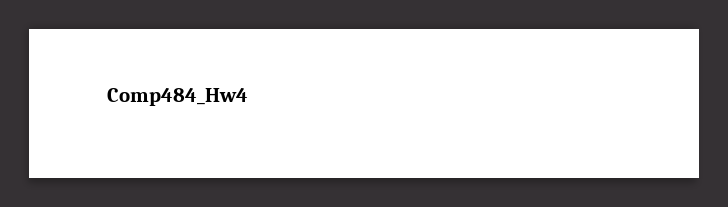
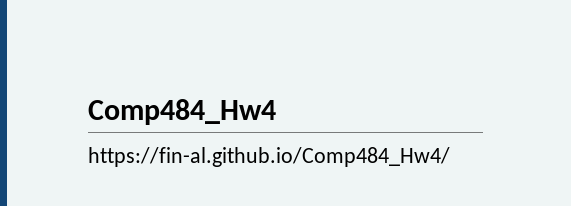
+ https://fin-al.github.io/Comp484_Hw4/

